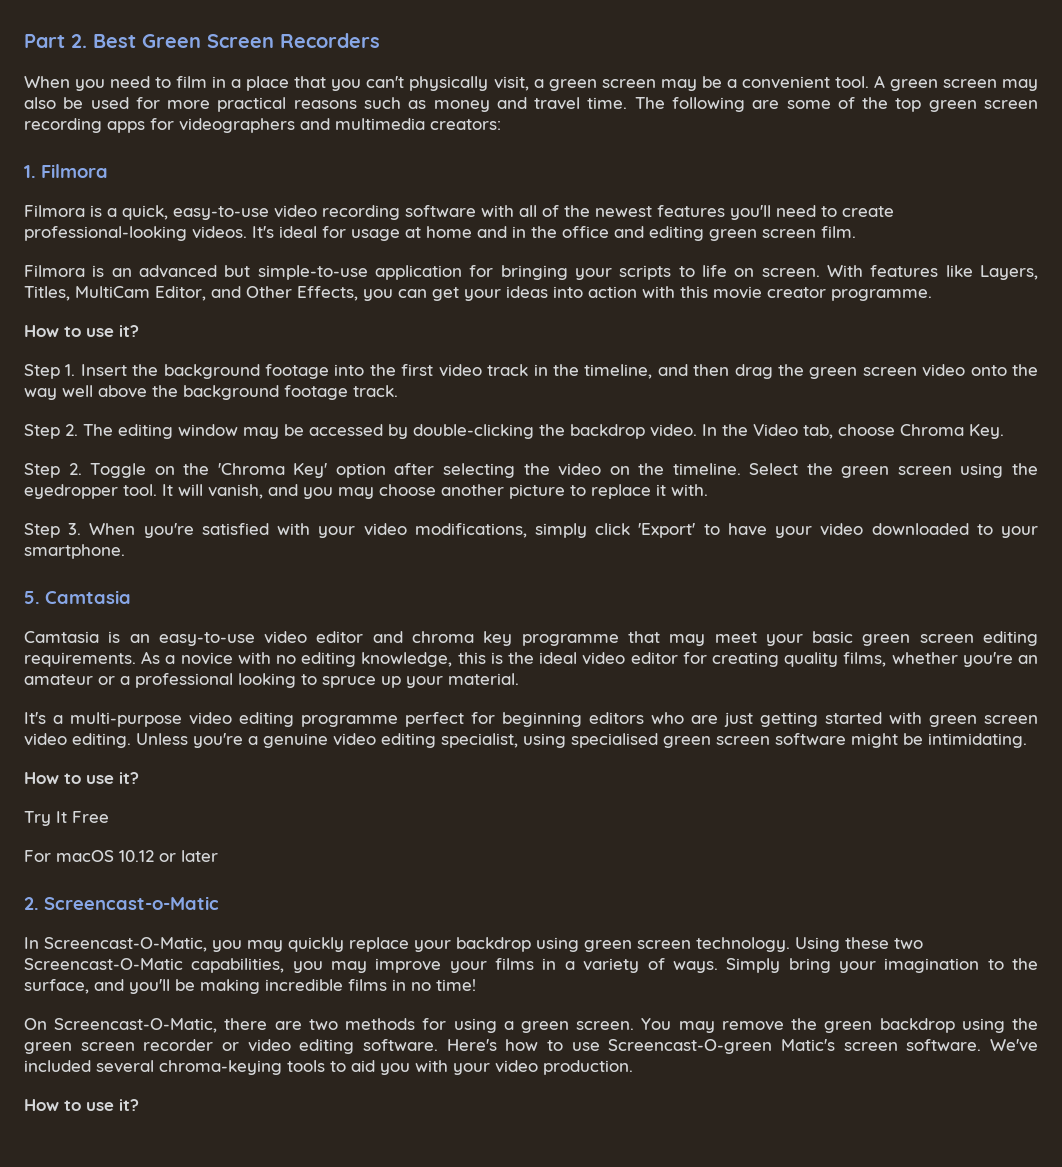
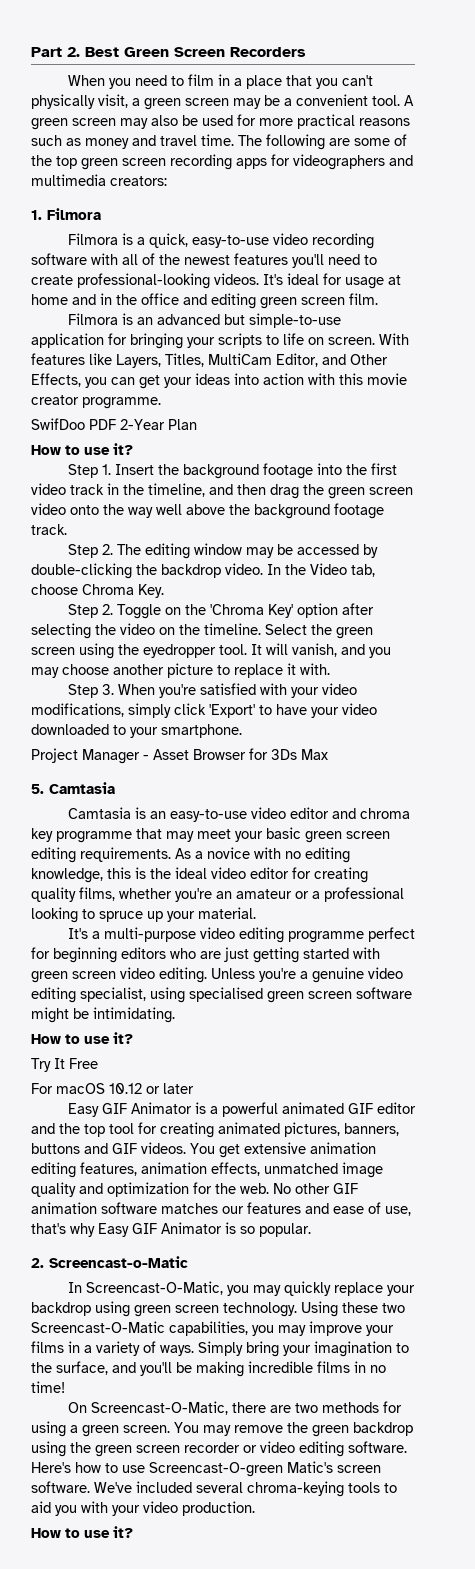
+ SwifDoo PDF 2-Year Plan
+ Project Manager - Asset Browser for 3Ds Max
+ Easy GIF Animator is a powerful animated GIF editor and the top tool for creating animated pictures, banners, buttons and GIF videos. You get extensive animation editing features, animation effects, unmatched image quality and optimization for the web. No other GIF animation software matches our features and ease of use, that's why Easy GIF Animator is so popular.

